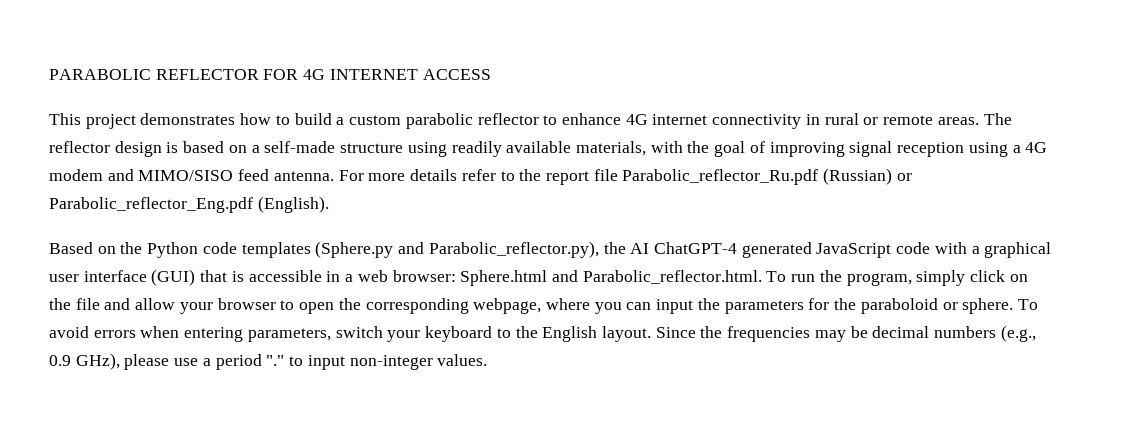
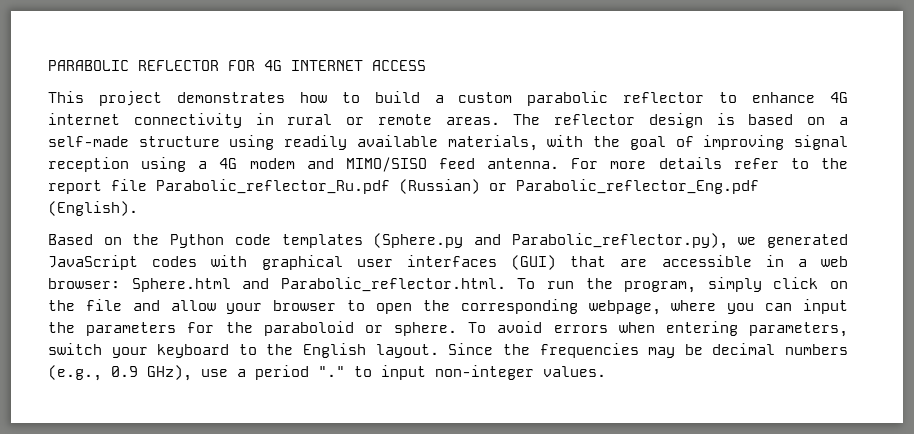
- Based on the Python code templates (Sphere.py and Parabolic_reflector.py), the AI ChatGPT-4 generated JavaScript code with a graphical user interface (GUI) that is accessible in a web browser: Sphere.html and Parabolic_reflector.html. To run the program, simply click on the file and allow your browser to open the corresponding webpage, where you can input the parameters for the paraboloid or sphere.
+ Based on the Python code templates (Sphere.py and Parabolic_reflector.py), we generated JavaScript codes with graphical user interfaces (GUI) that are accessible in a web browser: Sphere.html and Parabolic_reflector.html. To run the program, simply click on the file and allow your browser to open the corresponding webpage, where you can input the parameters for the paraboloid or sphere.
- Since the frequencies may be decimal numbers (e.g., 0.9 GHz), please use a period "." to input non-integer values.
+ Since the frequencies may be decimal numbers (e.g., 0.9 GHz), use a period "." to input non-integer values.

